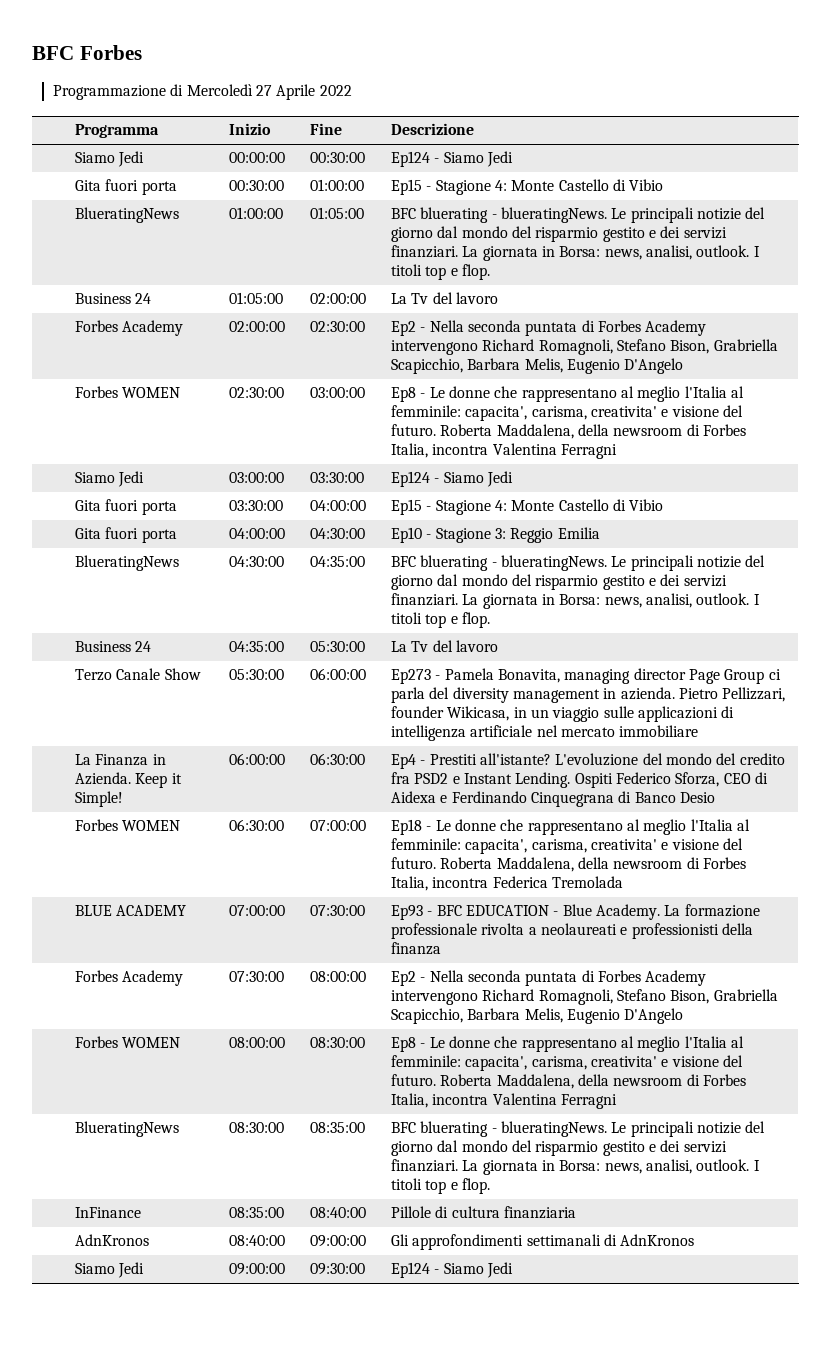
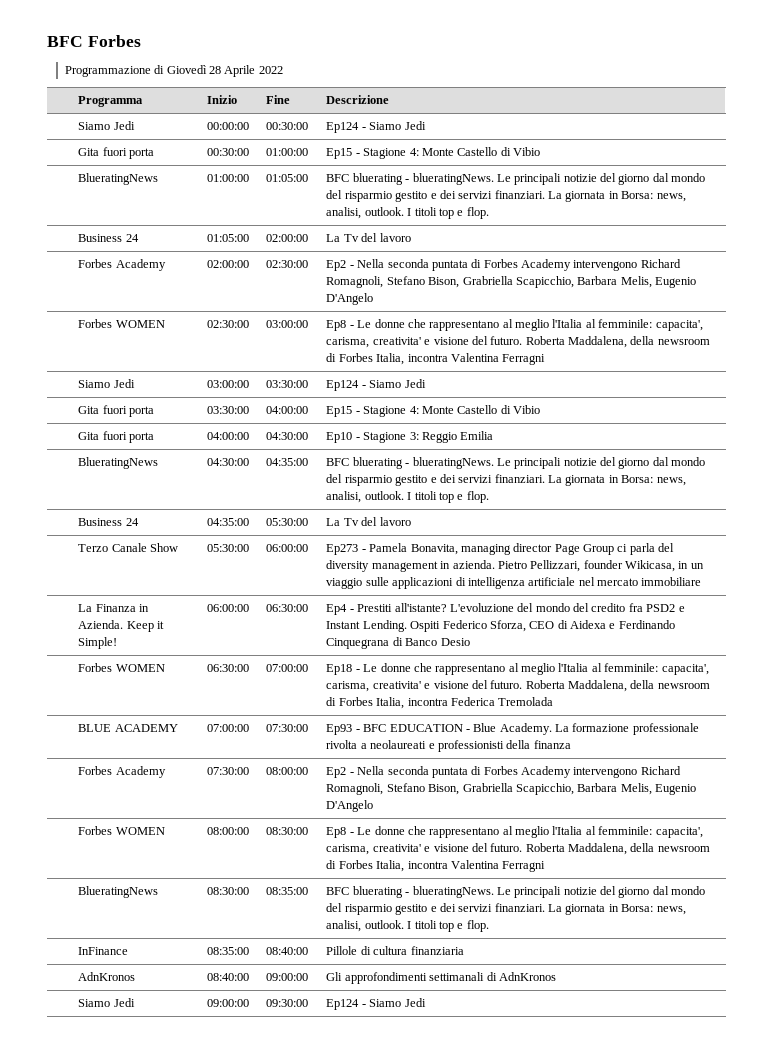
- Programmazione di Mercoledì 27 Aprile 2022
+ Programmazione di Giovedì 28 Aprile 2022

